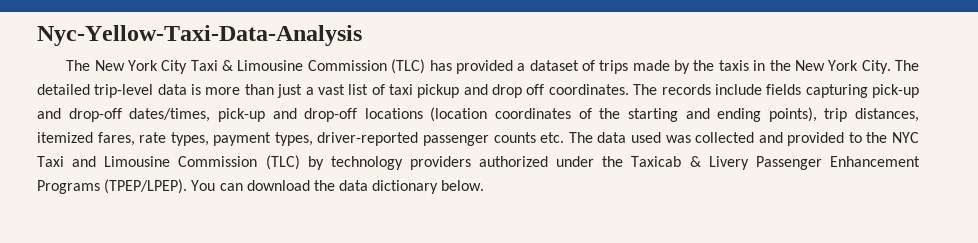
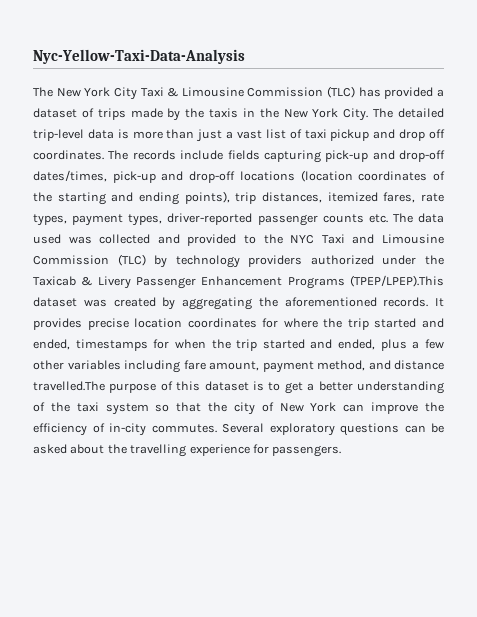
- The records include fields capturing pick-up and drop-off dates/times, pick-up and drop-off locations (location coordinates of the starting and ending points), trip distances, itemized fares, rate types, payment types, driver-reported passenger counts etc. The data used was collected and provided to the NYC Taxi and Limousine Commission (TLC) by technology providers authorized under the Taxicab & Livery Passenger Enhancement Programs (TPEP/LPEP). You can download the data dictionary below.
+ The records include fields capturing pick-up and drop-off dates/times, pick-up and drop-off locations (location coordinates of the starting and ending points), trip distances, itemized fares, rate types, payment types, driver-reported passenger counts etc. The data used was collected and provided to the NYC Taxi and Limousine Commission (TLC) by technology providers authorized under the Taxicab & Livery Passenger Enhancement Programs (TPEP/LPEP).This dataset was created by aggregating the aforementioned records. It provides precise location coordinates for where the trip started and ended, timestamps for when the trip started and ended, plus a few other variables including fare amount, payment method, and distance travelled.The purpose of this dataset is to get a better understanding of the taxi system so that the city of New York can improve the efficiency of in-city commutes. Several exploratory questions can be asked about the travelling experience for passengers.

